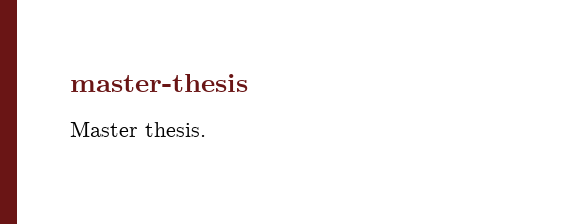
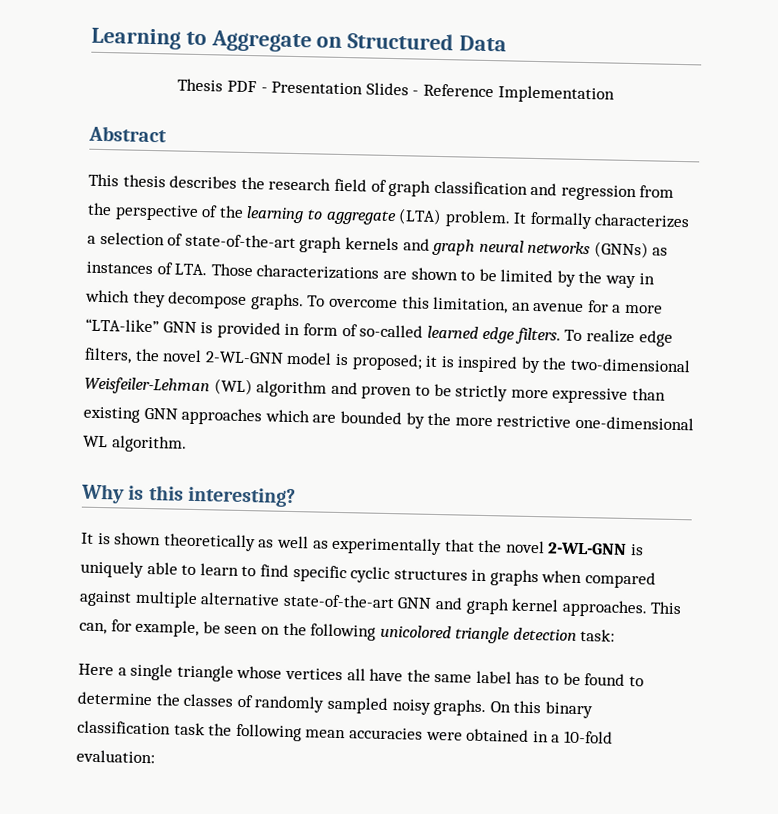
- master-thesis
- Master thesis.
+ Learning to Aggregate on Structured Data
+ Thesis PDF - Presentation Slides - Reference Implementation
+ Abstract
+ This thesis describes the research field of graph classification and regression from the perspective of the learning to aggregate (LTA) problem. It formally characterizes a selection of state-of-the-art graph kernels and graph neural networks (GNNs) as instances of LTA. Those characterizations are shown to be limited by the way in which they decompose graphs. To overcome this limitation, an avenue for a more “LTA-like” GNN is provided in form of so-called learned edge filters. To realize edge filters, the novel 2-WL-GNN model is proposed; it is inspired by the two-dimensional Weisfeiler-Lehman (WL) algorithm and proven to be strictly more expressive than existing GNN approaches which are bounded by the more restrictive one-dimensional WL algorithm.
+ Why is this interesting?
+ It is shown theoretically as well as experimentally that the novel 2-WL-GNN is uniquely able to learn to find specific cyclic structures in graphs when compared against multiple alternative state-of-the-art GNN and graph kernel approaches. This can, for example, be seen on the following unicolored triangle detection task:
+ Here a single triangle whose vertices all have the same label has to be found to determine the classes of randomly sampled noisy graphs. On this binary classification task the following mean accuracies were obtained in a 10-fold evaluation:

